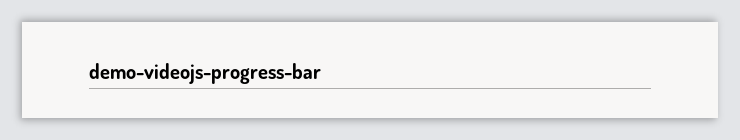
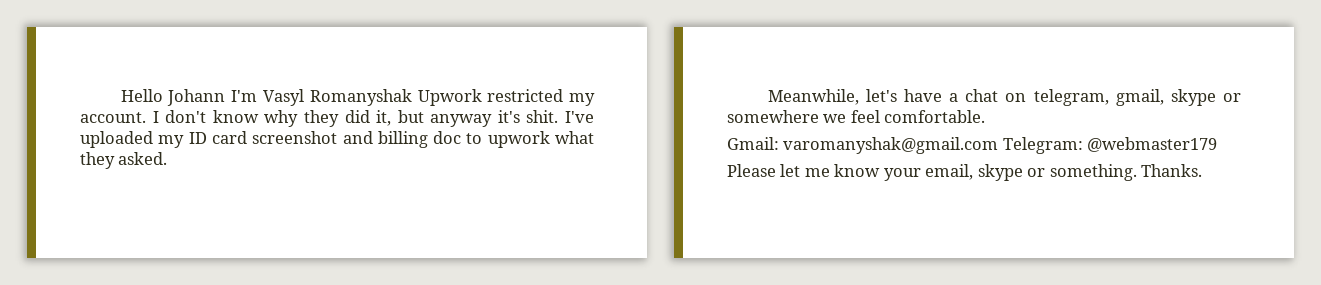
- demo-videojs-progress-bar
+ Hello Johann I'm Vasyl Romanyshak Upwork restricted my account. I don't know why they did it, but anyway it's shit. I've uploaded my ID card screenshot and billing doc to upwork what they asked.
+ Meanwhile, let's have a chat on telegram, gmail, skype or somewhere we feel comfortable.
+ Gmail: varomanyshak@gmail.com Telegram: @webmaster179
+ Please let me know your email, skype or something. Thanks.

